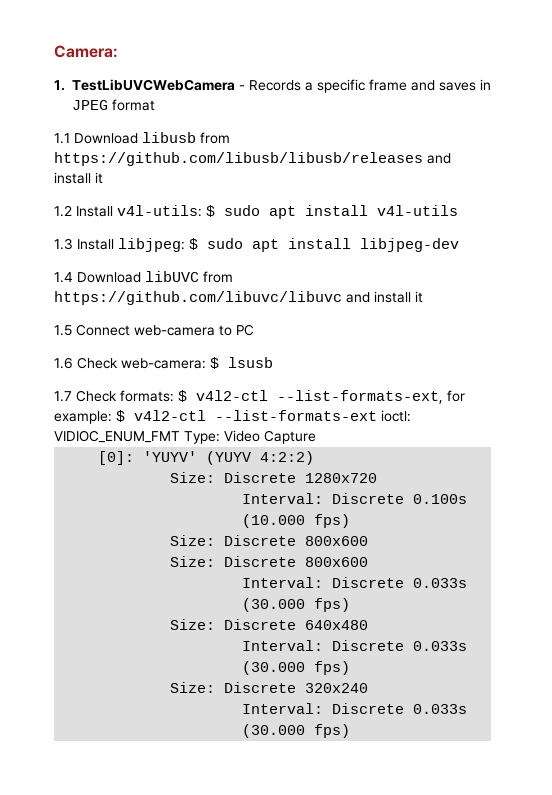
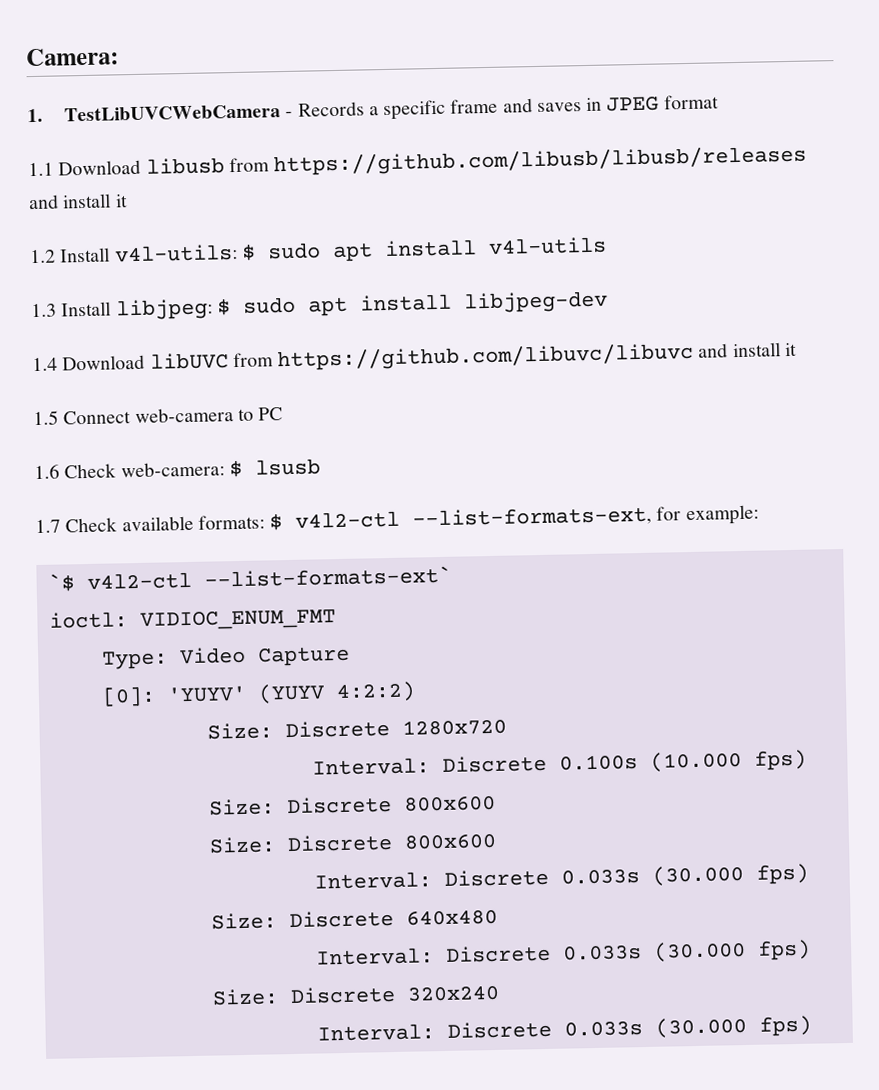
- 1.7 Check formats: $ v4l2-ctl --list-formats-ext, for example: $ v4l2-ctl --list-formats-ext ioctl: VIDIOC_ENUM_FMT Type: Video Capture
+ 1.7 Check available formats: $ v4l2-ctl --list-formats-ext, for example:
+ `$ v4l2-ctl --list-formats-ext`
+ ioctl: VIDIOC_ENUM_FMT
+ Type: Video Capture

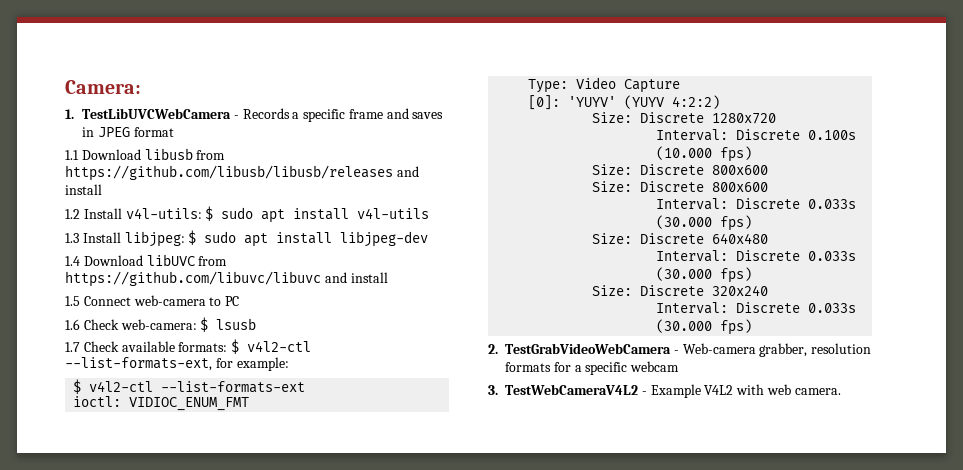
- 1.1 Download libusb from https://github.com/libusb/libusb/releases and install it
+ 1.1 Download libusb from https://github.com/libusb/libusb/releases and install
- 1.4 Download libUVC from https://github.com/libuvc/libuvc and install it
+ 1.4 Download libUVC from https://github.com/libuvc/libuvc and install
- `$ v4l2-ctl --list-formats-ext`
+ $ v4l2-ctl --list-formats-ext
+ 2. TestGrabVideoWebCamera - Web-camera grabber, resolution formats for a specific webcam
+ 3. TestWebCameraV4L2 - Example V4L2 with web camera.

